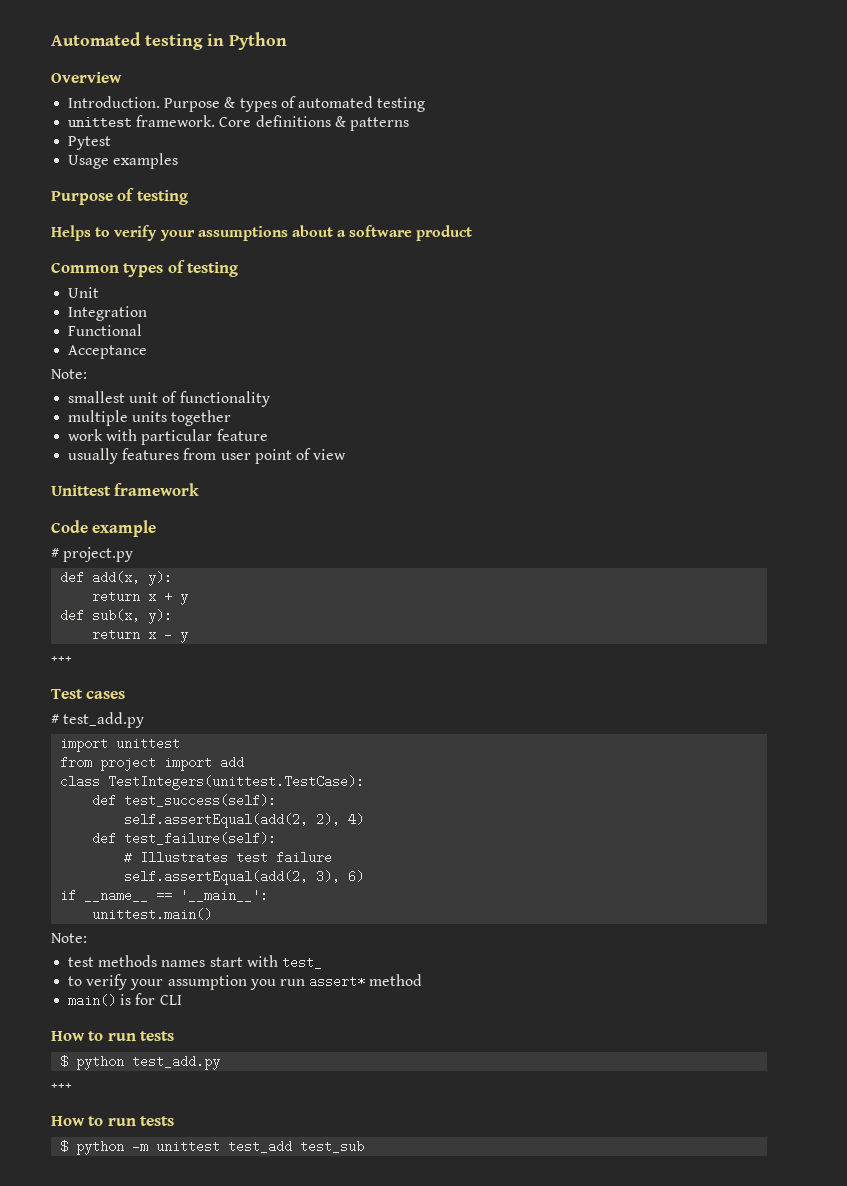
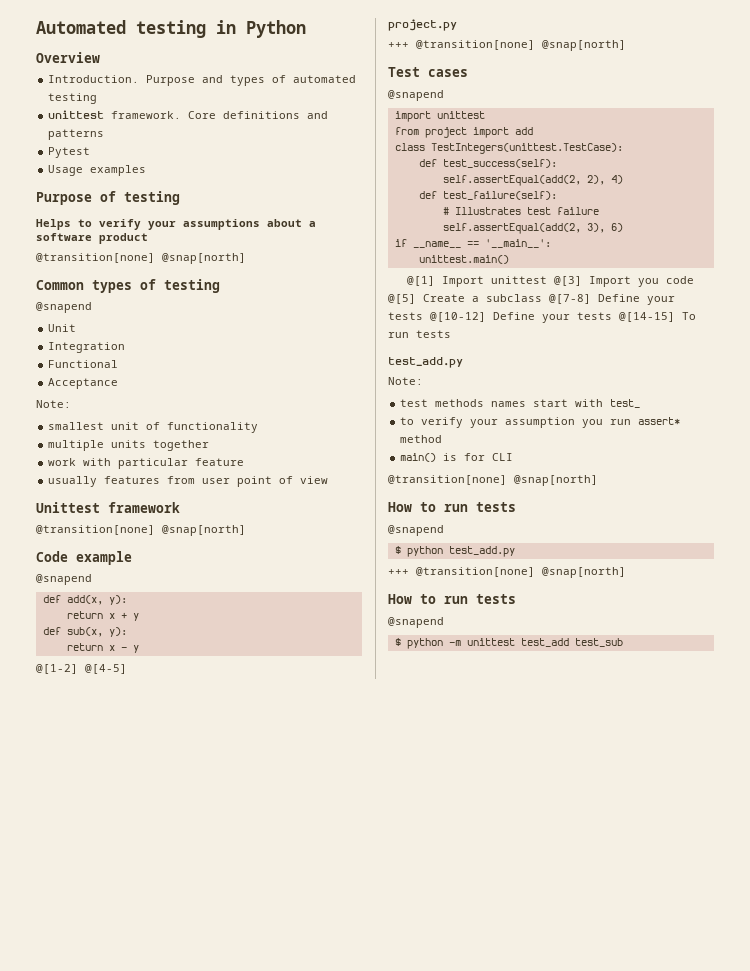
- Purpose & types of automated testing
+ Purpose and types of automated testing
- Core definitions & patterns
+ Core definitions and patterns
  Helps to verify your assumptions about a software product
+ @transition[none] @snap[north]
  Common types of testing
+ @snapend
  Unittest framework
+ @transition[none] @snap[north]
  Code example
- # project.py
+ @snapend
  return x - y
- +++
+ @[1-2] @[4-5]
+ project.py
+ +++ @transition[none] @snap[north]
  Test cases
- # test_add.py
+ @snapend
+ @[1] Import unittest @[3] Import you code @[5] Create a subclass @[7-8] Define your tests @[10-12] Define your tests @[14-15] To run tests
+ test_add.py
  main() is for CLI
+ @transition[none] @snap[north]
  How to run tests
+ @snapend
  $ python test_add.py
- +++
+ +++ @transition[none] @snap[north]
  How to run tests
+ @snapend

